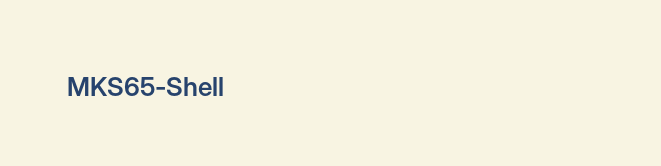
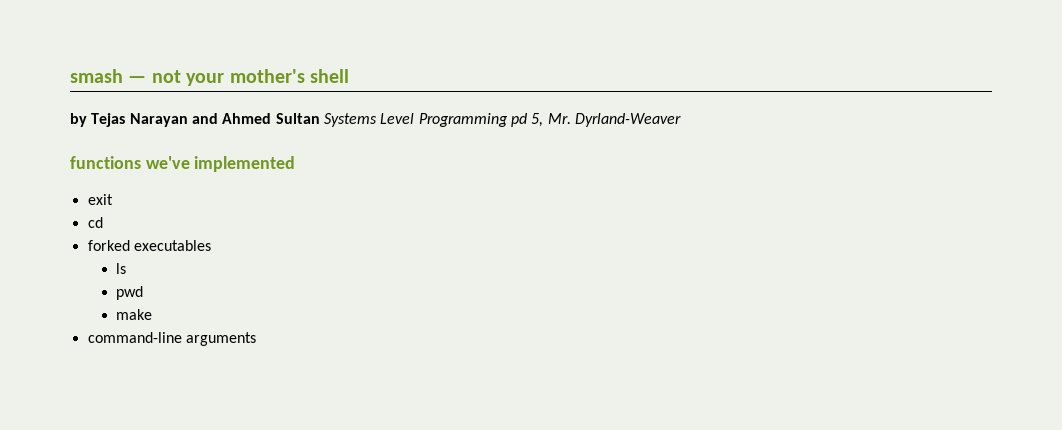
- MKS65-Shell
+ smash — not your mother's shell
+ by Tejas Narayan and Ahmed Sultan Systems Level Programming pd 5, Mr. Dyrland-Weaver
+ functions we've implemented
+ exit
+ cd
+ forked executables
+ ls
+ pwd
+ make
+ command-line arguments

